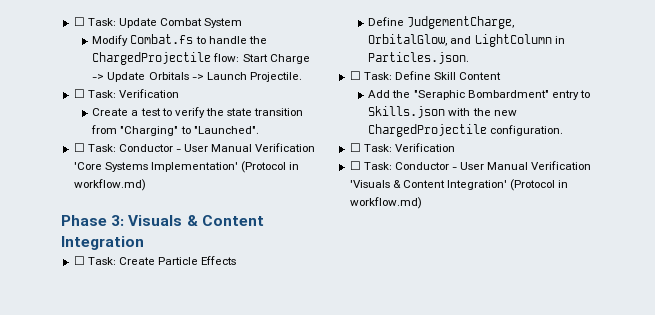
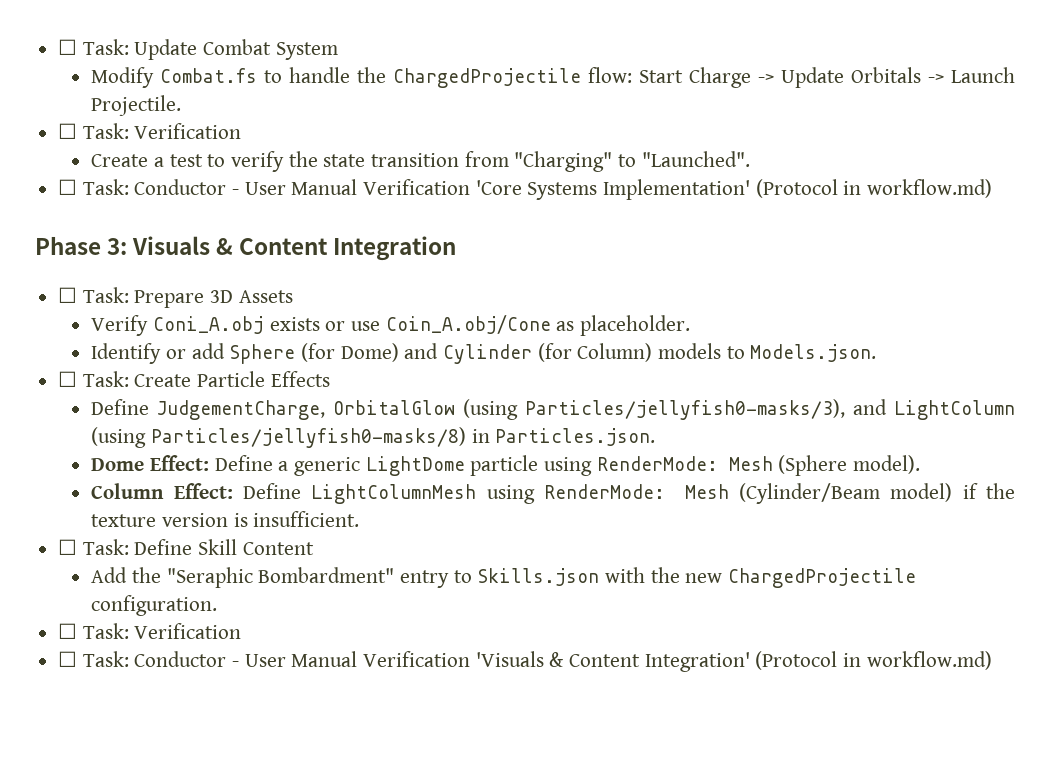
+ ☐ Task: Prepare 3D Assets
+ Verify Coni_A.obj exists or use Coin_A.obj/Cone as placeholder.
+ Identify or add Sphere (for Dome) and Cylinder (for Column) models to Models.json.
- Define JudgementCharge, OrbitalGlow, and LightColumn in Particles.json.
+ Define JudgementCharge, OrbitalGlow (using Particles/jellyfish0-masks/3), and LightColumn (using Particles/jellyfish0-masks/8) in Particles.json.
+ Dome Effect: Define a generic LightDome particle using RenderMode: Mesh (Sphere model).
+ Column Effect: Define LightColumnMesh using RenderMode: Mesh (Cylinder/Beam model) if the texture version is insufficient.

